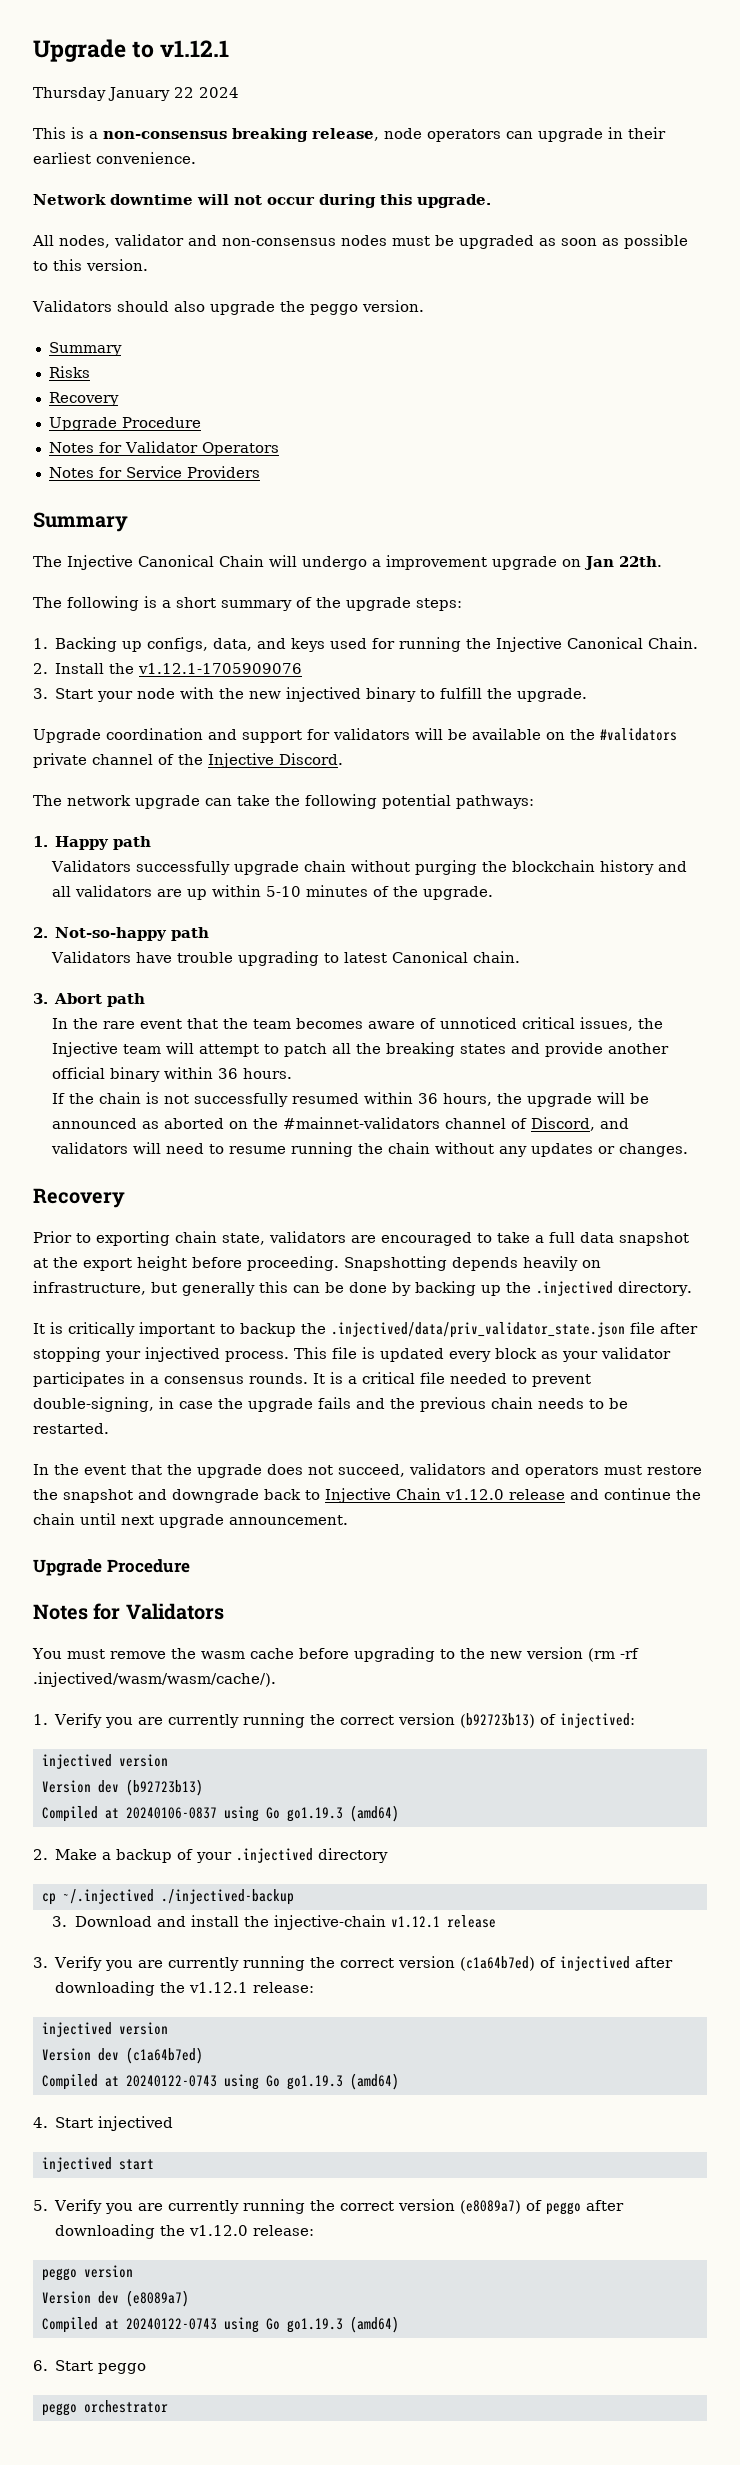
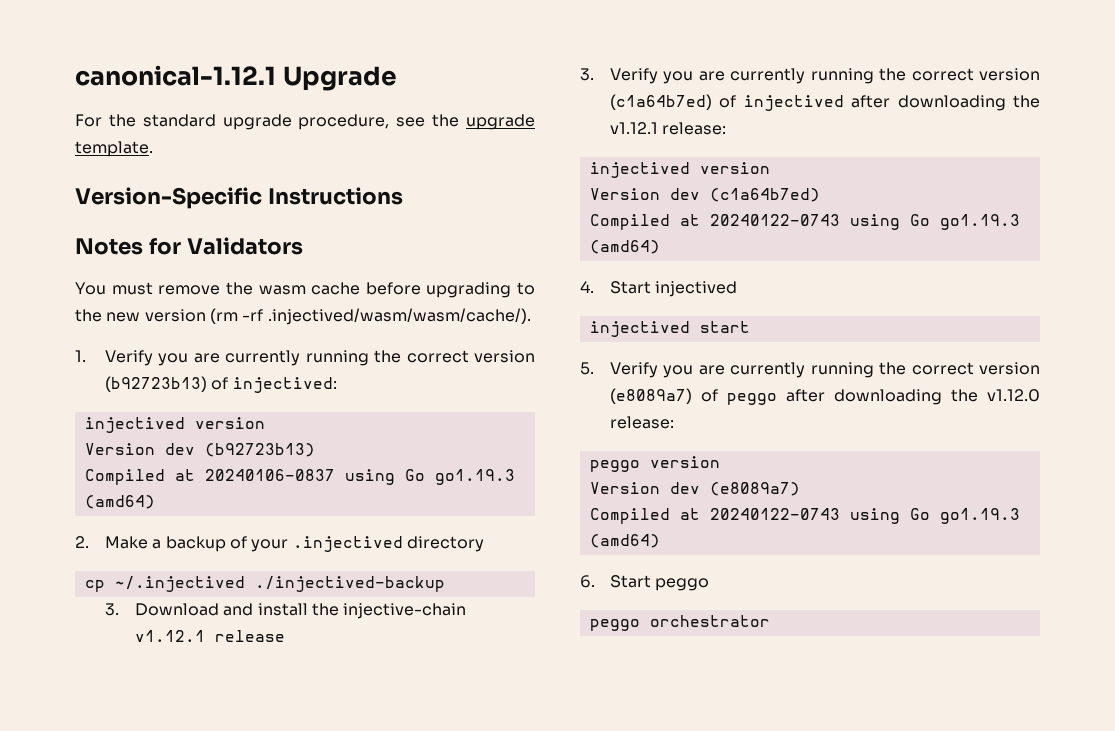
- Upgrade to v1.12.1
- Thursday January 22 2024
- This is a non-consensus breaking release, node operators can upgrade in their earliest convenience.
- Network downtime will not occur during this upgrade.
- All nodes, validator and non-consensus nodes must be upgraded as soon as possible to this version.
- Validators should also upgrade the peggo version.
- Summary
- Risks
- Recovery
- Upgrade Procedure
- Notes for Validator Operators
- Notes for Service Providers
- Summary
- The Injective Canonical Chain will undergo a improvement upgrade on Jan 22th.
- The following is a short summary of the upgrade steps:
- 1. Backing up configs, data, and keys used for running the Injective Canonical Chain.
- 2. Install the v1.12.1-1705909076
- 3. Start your node with the new injectived binary to fulfill the upgrade.
- Upgrade coordination and support for validators will be available on the #validators private channel of the Injective Discord.
- The network upgrade can take the following potential pathways:
- 1. Happy path
- Validators successfully upgrade chain without purging the blockchain history and all validators are up within 5-10 minutes of the upgrade.
- 2. Not-so-happy path
- Validators have trouble upgrading to latest Canonical chain.
- 3. Abort path
- In the rare event that the team becomes aware of unnoticed critical issues, the Injective team will attempt to patch all the breaking states and provide another official binary within 36 hours.
- If the chain is not successfully resumed within 36 hours, the upgrade will be announced as aborted on the #mainnet-validators channel of Discord, and validators will need to resume running the chain without any updates or changes.
- Recovery
- Prior to exporting chain state, validators are encouraged to take a full data snapshot at the export height before proceeding. Snapshotting depends heavily on infrastructure, but generally this can be done by backing up the .injectived directory.
- It is critically important to backup the .injectived/data/priv_validator_state.json file after stopping your injectived process. This file is updated every block as your validator participates in a consensus rounds. It is a critical file needed to prevent double-signing, in case the upgrade fails and the previous chain needs to be restarted.
- In the event that the upgrade does not succeed, validators and operators must restore the snapshot and downgrade back to Injective Chain v1.12.0 release and continue the chain until next upgrade announcement.
- Upgrade Procedure
+ canonical-1.12.1 Upgrade
+ For the standard upgrade procedure, see the upgrade template.
+ Version-Specific Instructions

